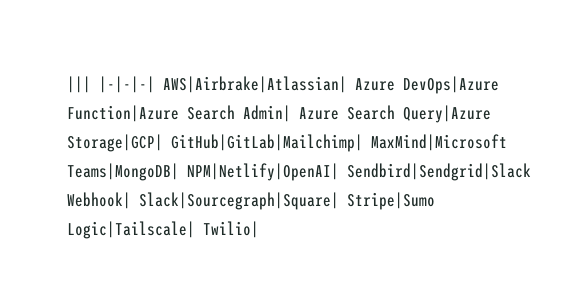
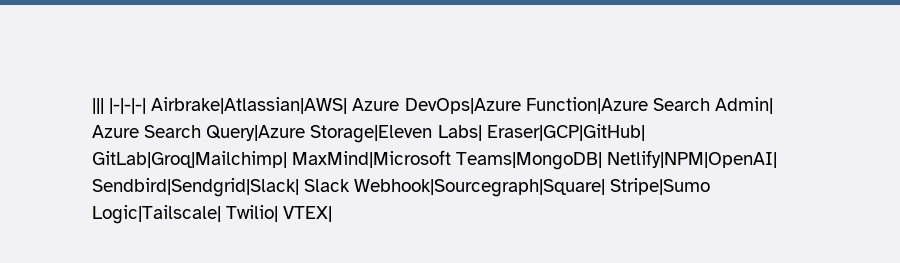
- ||| |-|-|-| AWS|Airbrake|Atlassian| Azure DevOps|Azure Function|Azure Search Admin| Azure Search Query|Azure Storage|GCP| GitHub|GitLab|Mailchimp| MaxMind|Microsoft Teams|MongoDB| NPM|Netlify|OpenAI| Sendbird|Sendgrid|Slack Webhook| Slack|Sourcegraph|Square| Stripe|Sumo Logic|Tailscale| Twilio|
+ ||| |-|-|-| Airbrake|Atlassian|AWS| Azure DevOps|Azure Function|Azure Search Admin| Azure Search Query|Azure Storage|Eleven Labs| Eraser|GCP|GitHub| GitLab|Groq|Mailchimp| MaxMind|Microsoft Teams|MongoDB| Netlify|NPM|OpenAI| Sendbird|Sendgrid|Slack| Slack Webhook|Sourcegraph|Square| Stripe|Sumo Logic|Tailscale| Twilio| VTEX|

